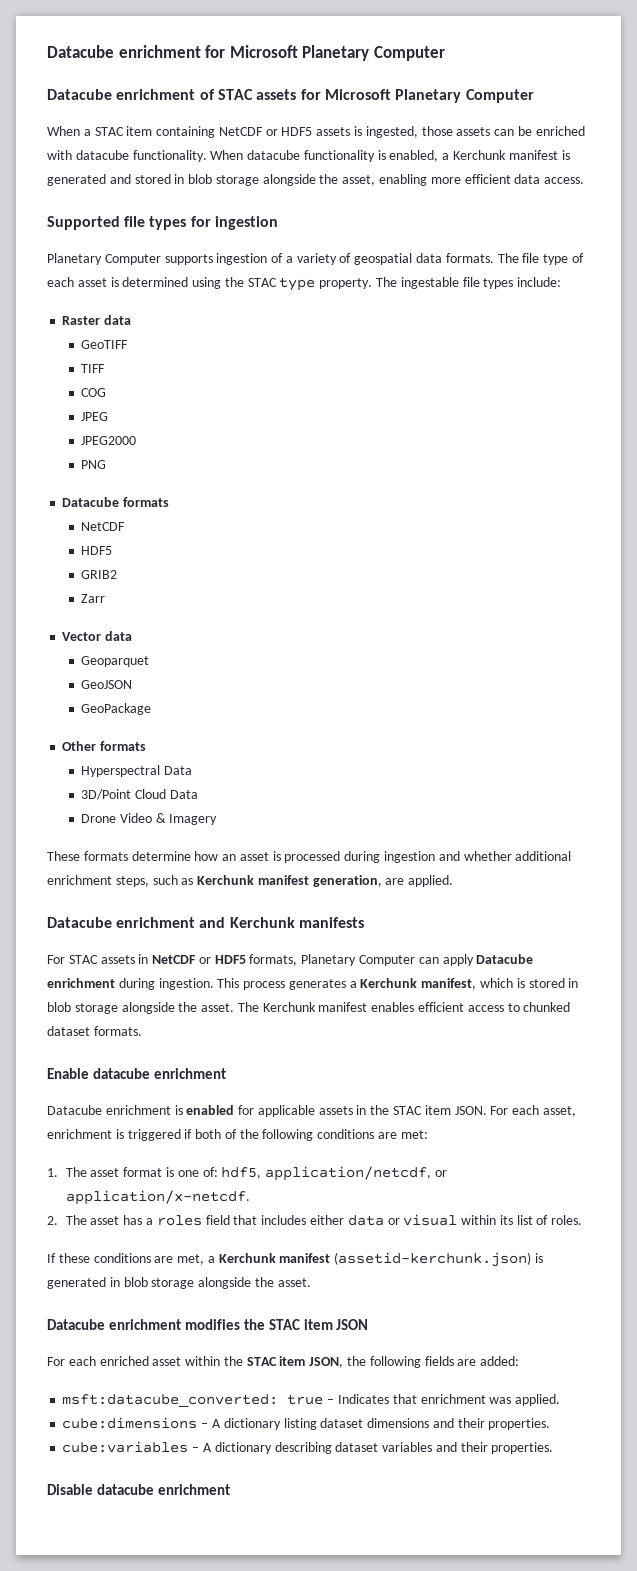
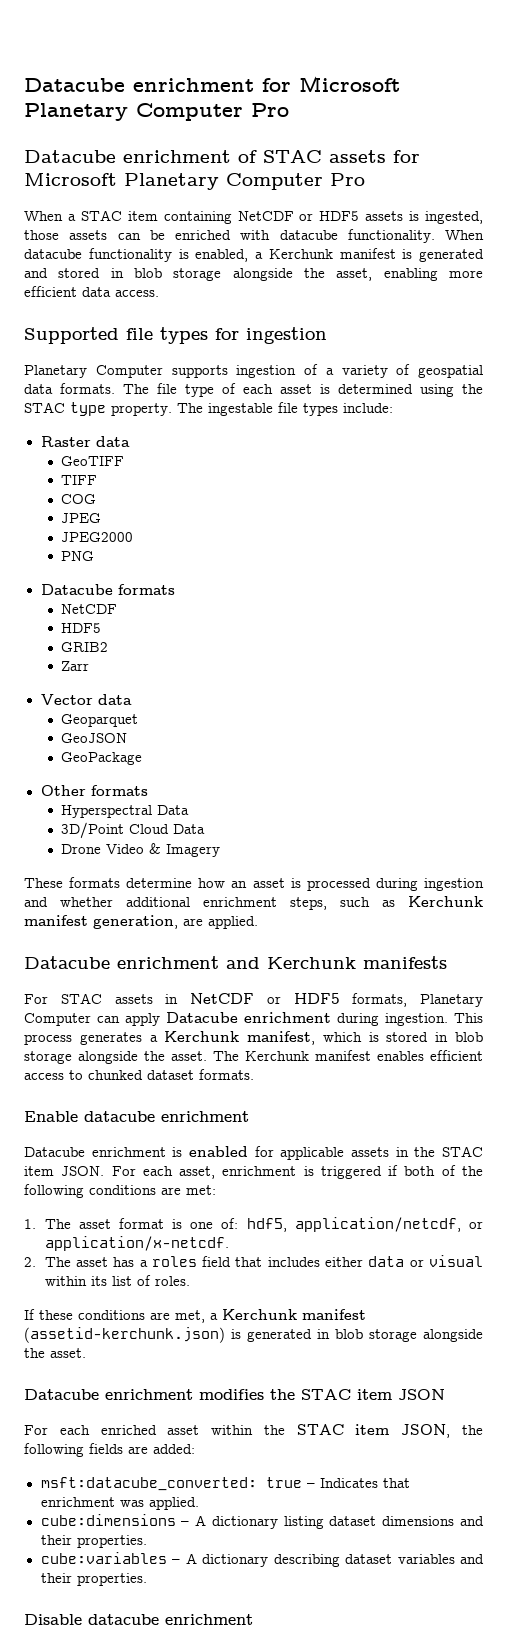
- Datacube enrichment for Microsoft Planetary Computer
+ Datacube enrichment for Microsoft Planetary Computer Pro
- Datacube enrichment of STAC assets for Microsoft Planetary Computer
+ Datacube enrichment of STAC assets for Microsoft Planetary Computer Pro

